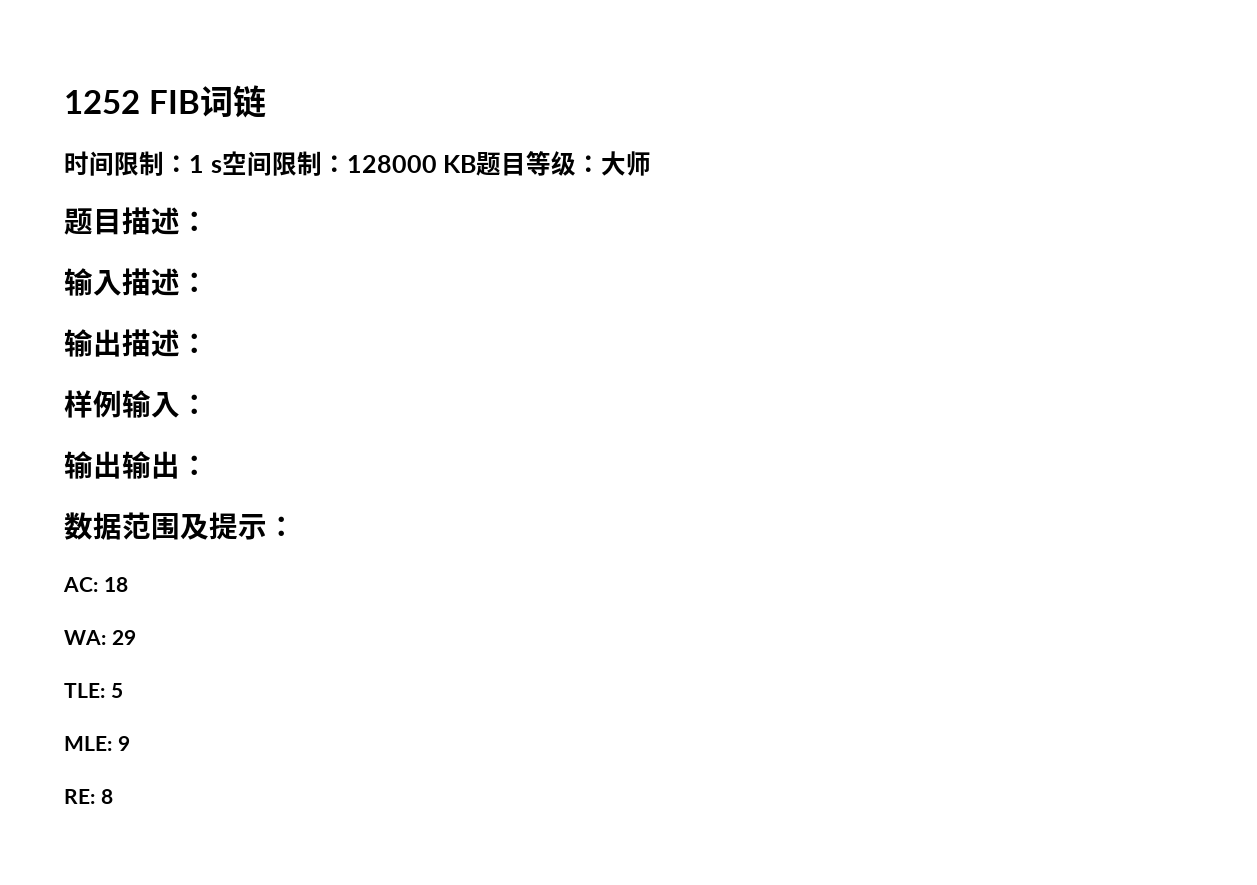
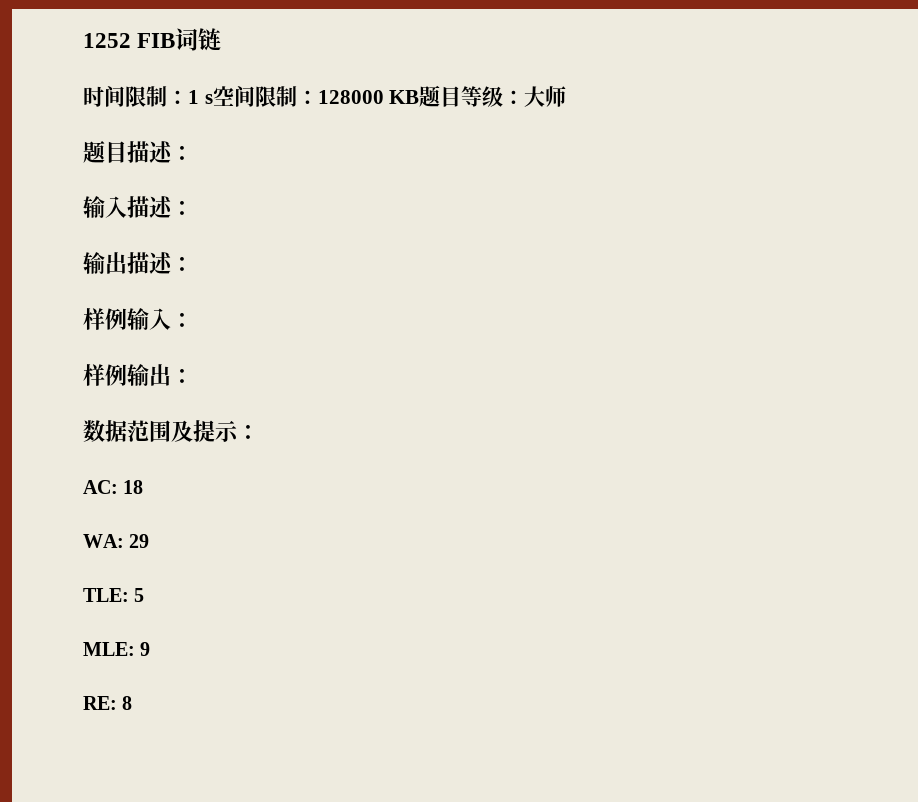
- 输出输出：
+ 样例输出：

